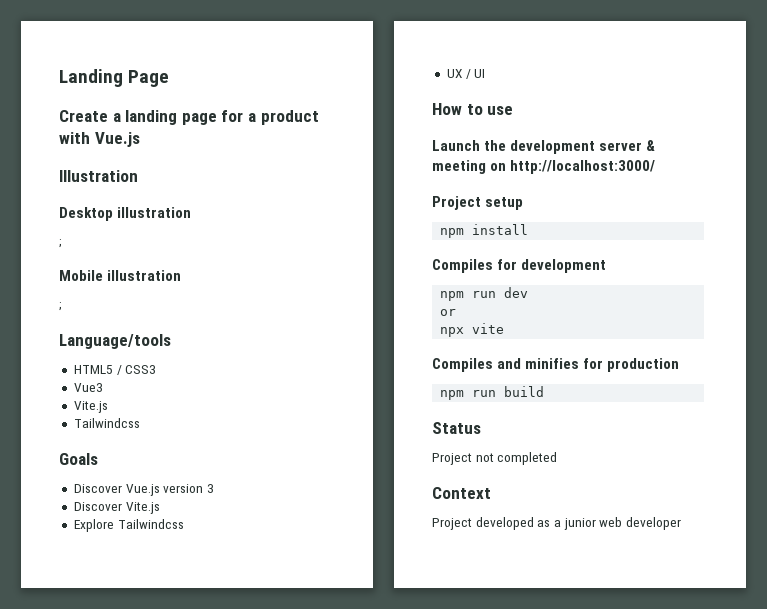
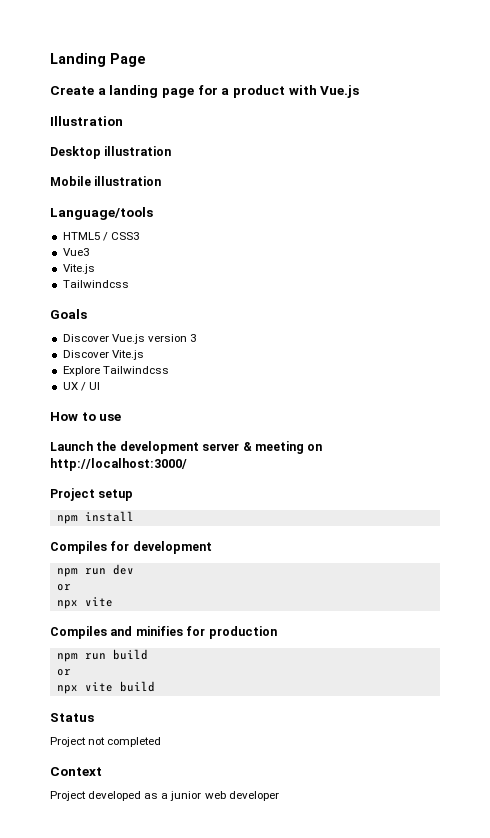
  Desktop illustration
- ;
  Mobile illustration
- ;
  npm run build
+ or
+ npx vite build

